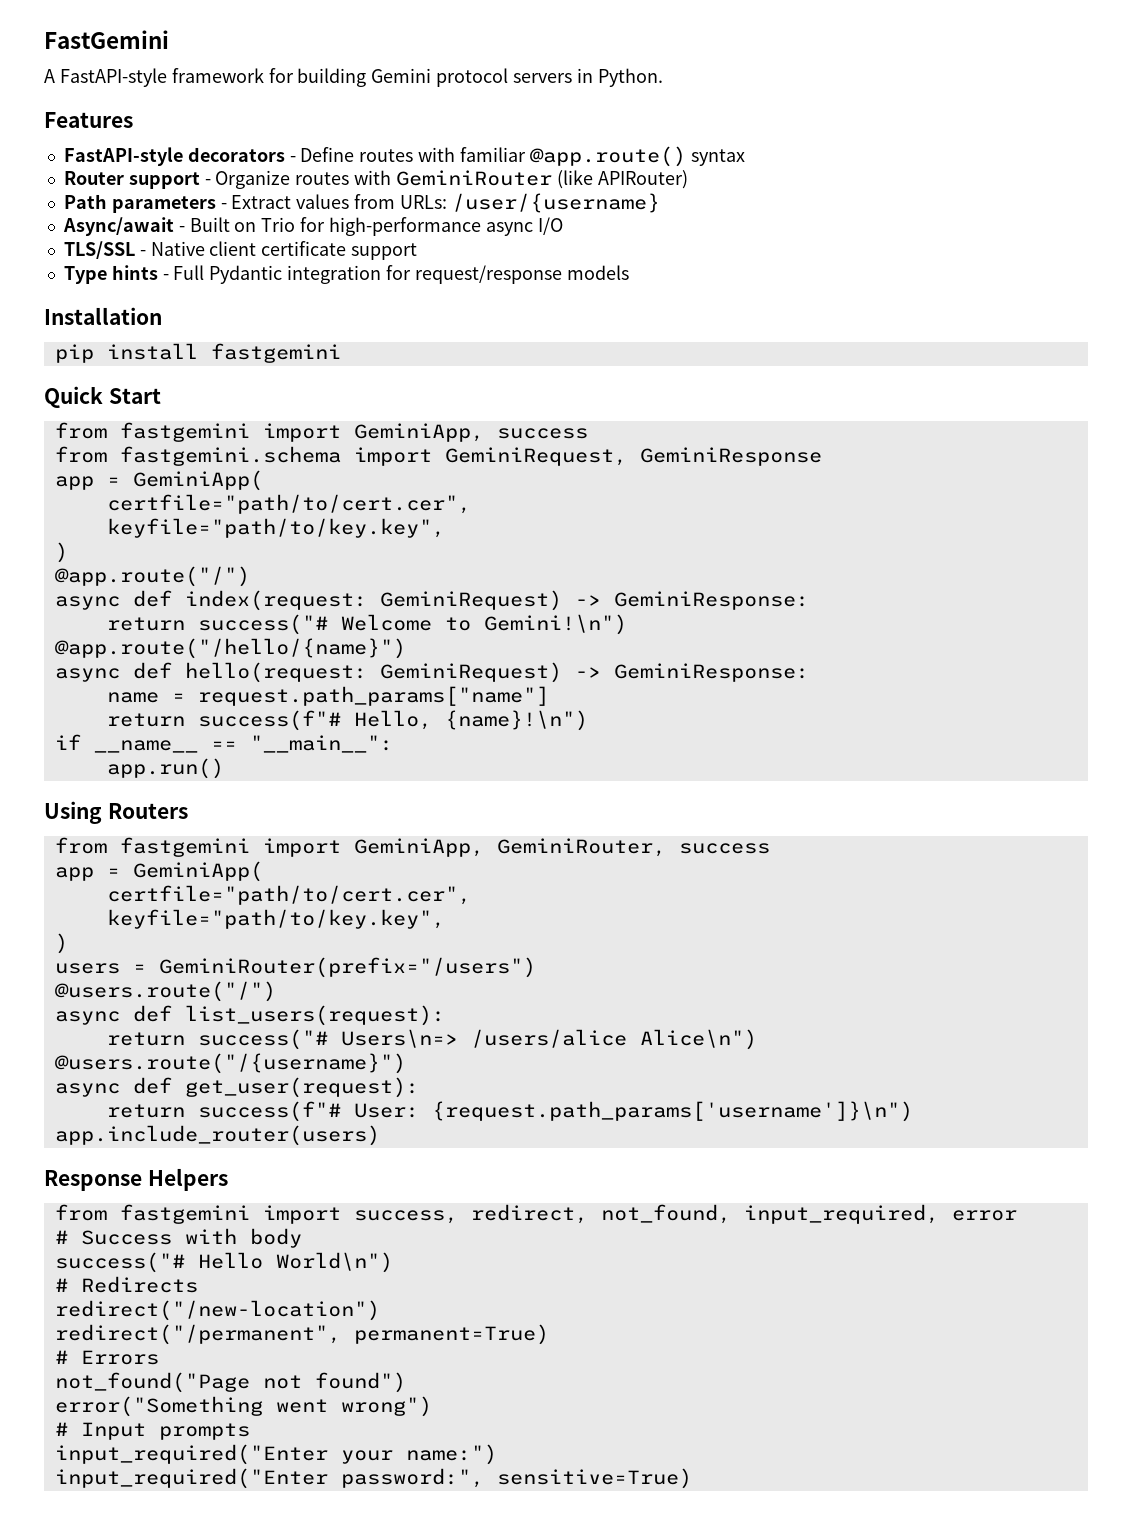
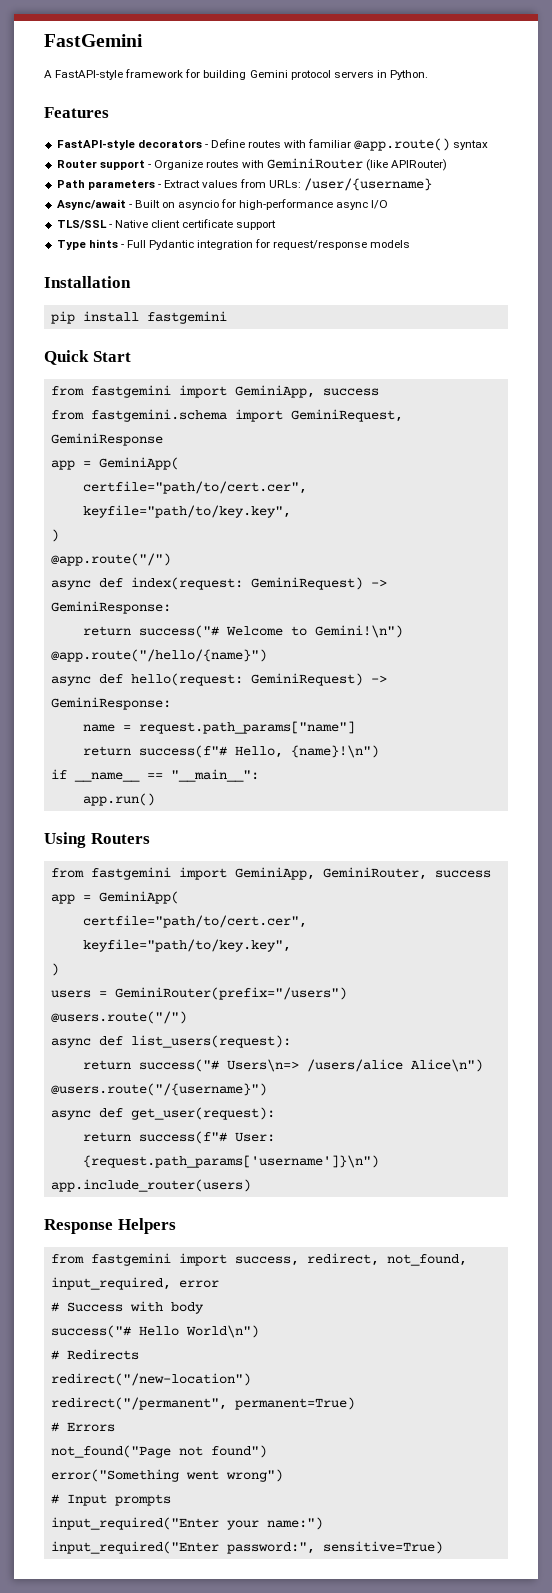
- Async/await - Built on Trio for high-performance async I/O
+ Async/await - Built on asyncio for high-performance async I/O

